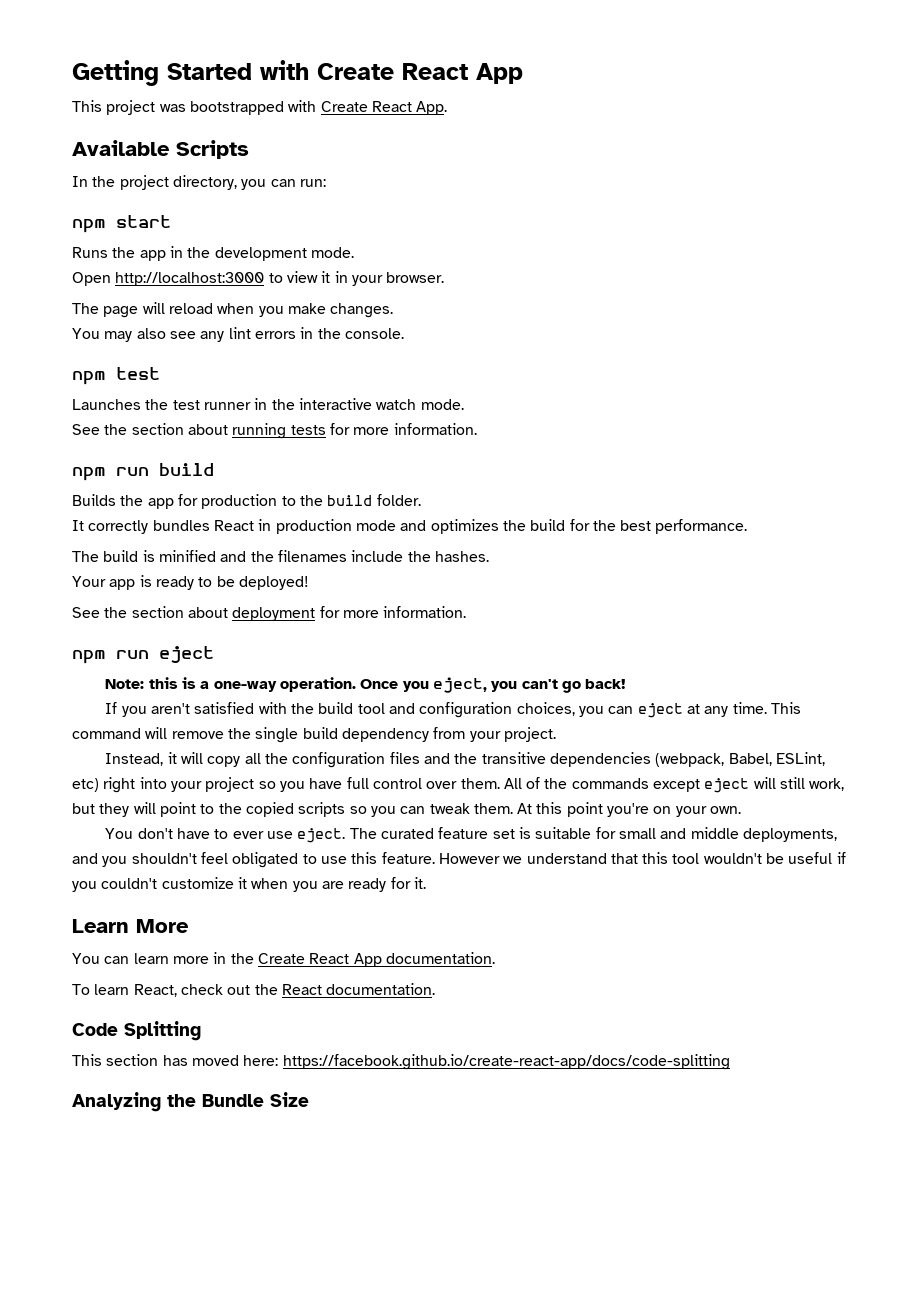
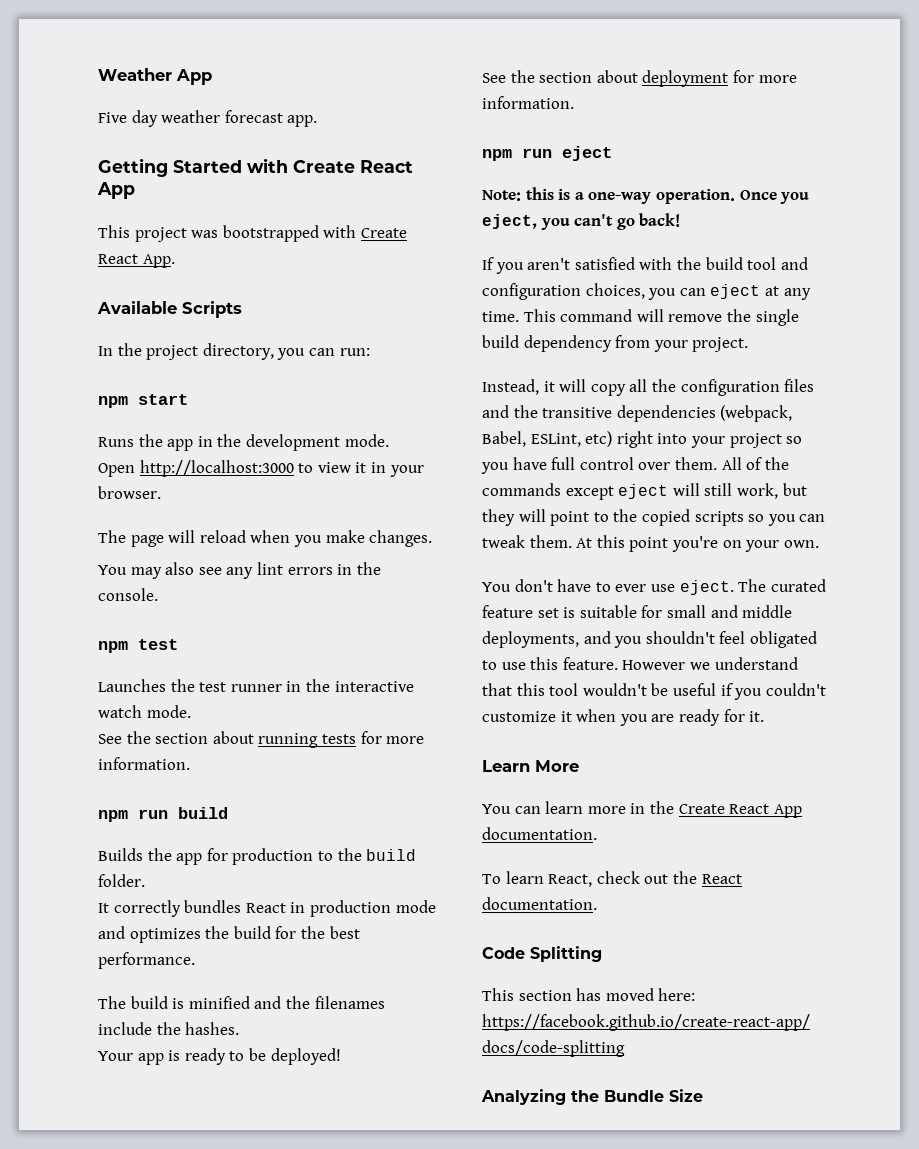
+ Weather App
+ Five day weather forecast app.

